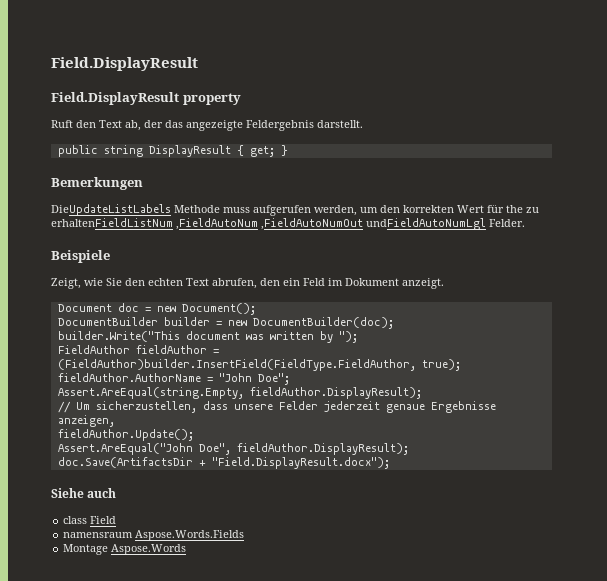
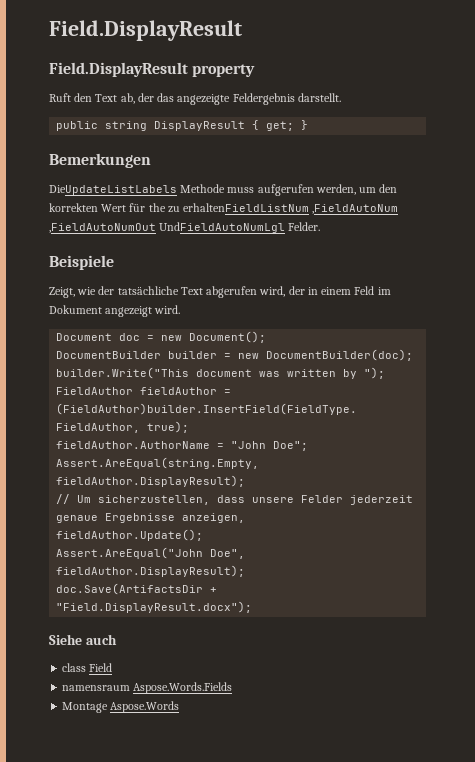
- DieUpdateListLabels Methode muss aufgerufen werden, um den korrekten Wert für the zu erhaltenFieldListNum ,FieldAutoNum ,FieldAutoNumOut undFieldAutoNumLgl Felder.
+ DieUpdateListLabels Methode muss aufgerufen werden, um den korrekten Wert für the zu erhaltenFieldListNum ,FieldAutoNum ,FieldAutoNumOut UndFieldAutoNumLgl Felder.
- Zeigt, wie Sie den echten Text abrufen, den ein Feld im Dokument anzeigt.
+ Zeigt, wie der tatsächliche Text abgerufen wird, der in einem Feld im Dokument angezeigt wird.

